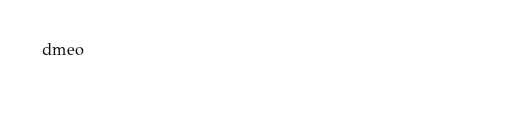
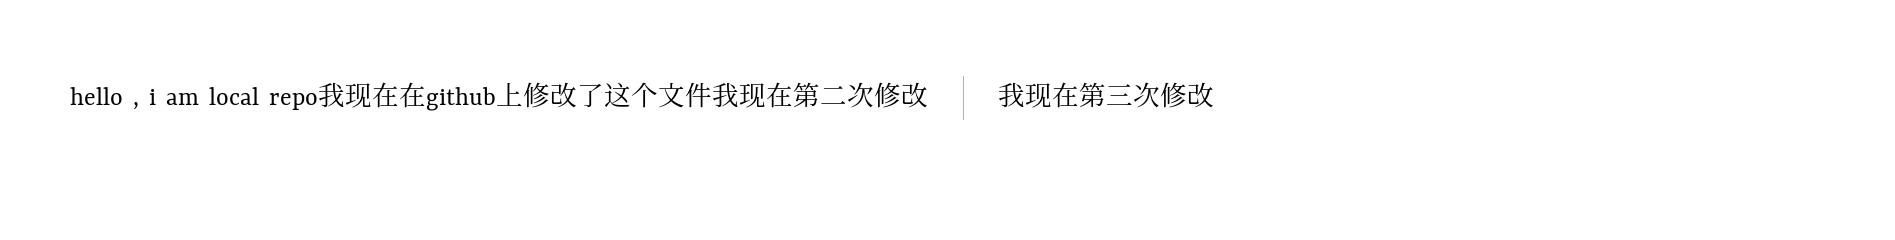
- dmeo
+ hello , i am local repo我现在在github上修改了这个文件我现在第二次修改我现在第三次修改

